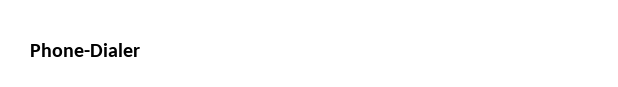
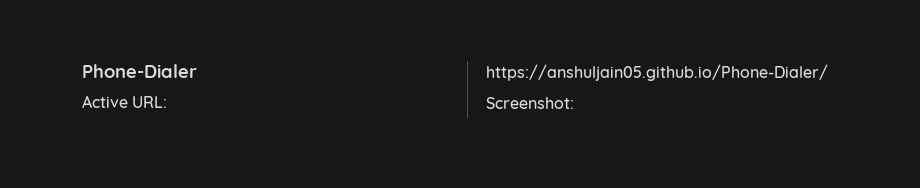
+ Active URL: https://anshuljain05.github.io/Phone-Dialer/
+ Screenshot:

